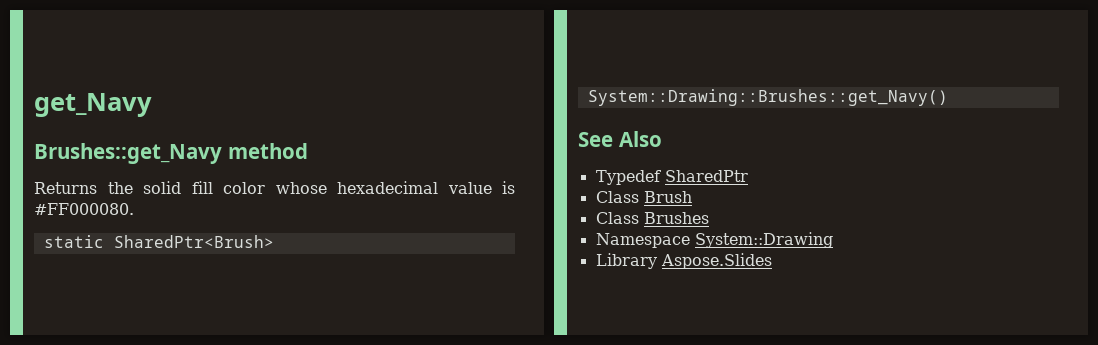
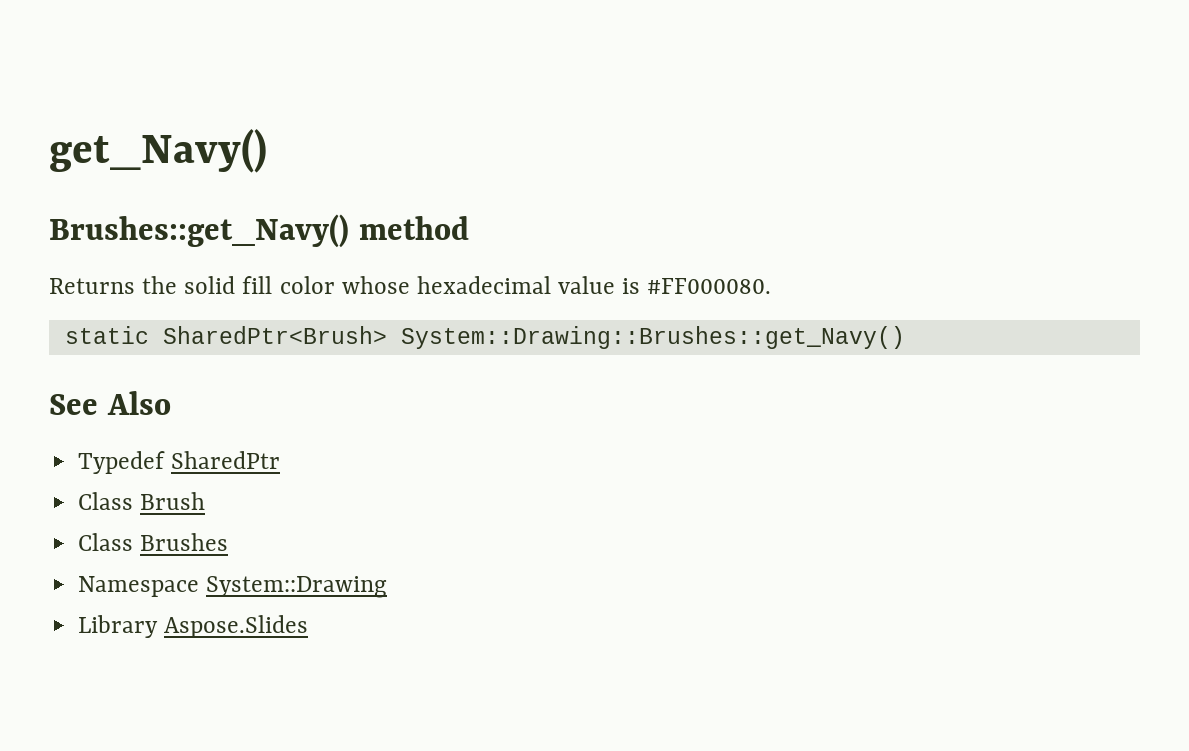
- get_Navy
- Brushes::get_Navy method
+ get_Navy()
+ Brushes::get_Navy() method

